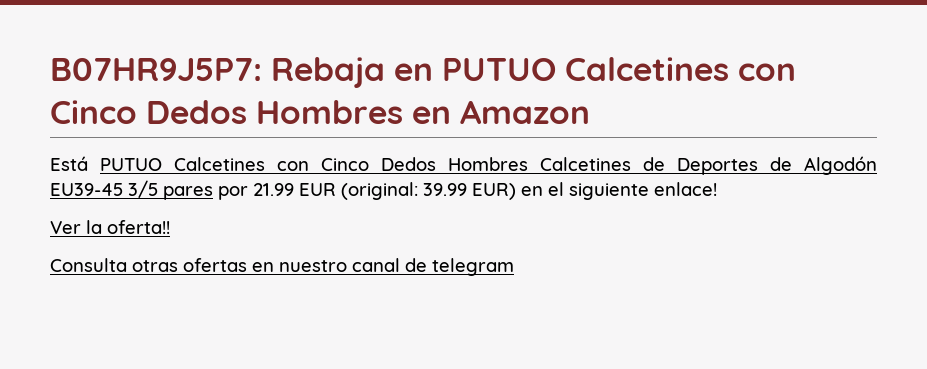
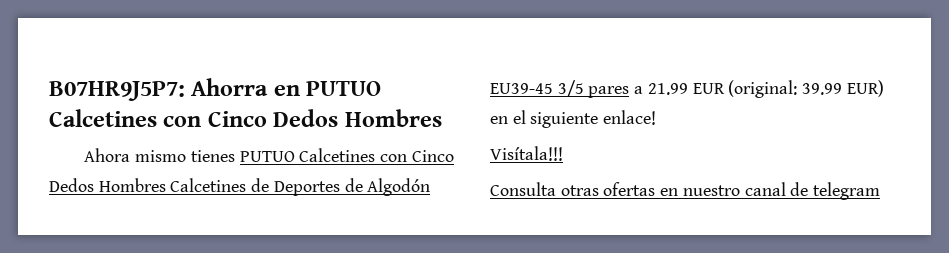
- B07HR9J5P7: Rebaja en PUTUO Calcetines con Cinco Dedos Hombres en Amazon
- Está PUTUO Calcetines con Cinco Dedos Hombres Calcetines de Deportes de Algodón EU39-45 3/5 pares por 21.99 EUR (original: 39.99 EUR) en el siguiente enlace!
+ B07HR9J5P7: Ahorra en PUTUO Calcetines con Cinco Dedos Hombres
+ Ahora mismo tienes PUTUO Calcetines con Cinco Dedos Hombres Calcetines de Deportes de Algodón EU39-45 3/5 pares a 21.99 EUR (original: 39.99 EUR) en el siguiente enlace!
- Ver la oferta!!
+ Visítala!!!

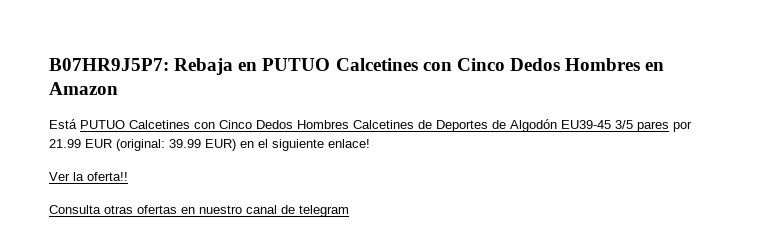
- B07HR9J5P7: Ahorra en PUTUO Calcetines con Cinco Dedos Hombres
- Ahora mismo tienes PUTUO Calcetines con Cinco Dedos Hombres Calcetines de Deportes de Algodón EU39-45 3/5 pares a 21.99 EUR (original: 39.99 EUR) en el siguiente enlace!
+ B07HR9J5P7: Rebaja en PUTUO Calcetines con Cinco Dedos Hombres en Amazon
+ Está PUTUO Calcetines con Cinco Dedos Hombres Calcetines de Deportes de Algodón EU39-45 3/5 pares por 21.99 EUR (original: 39.99 EUR) en el siguiente enlace!
- Visítala!!!
+ Ver la oferta!!

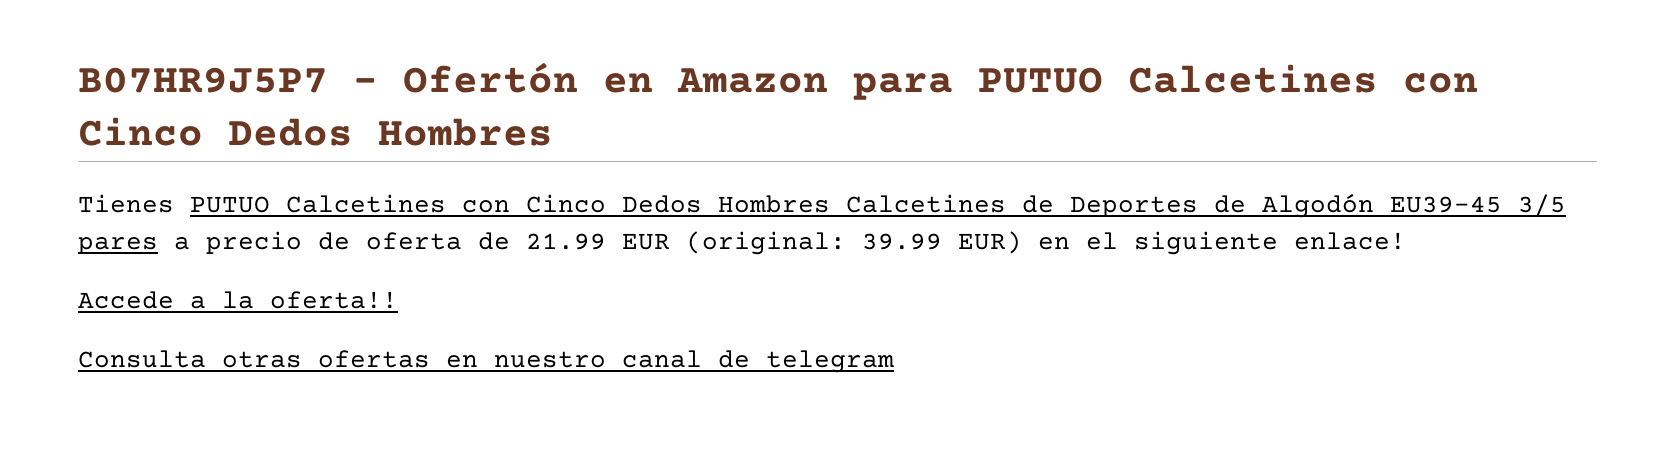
- B07HR9J5P7: Rebaja en PUTUO Calcetines con Cinco Dedos Hombres en Amazon
- Está PUTUO Calcetines con Cinco Dedos Hombres Calcetines de Deportes de Algodón EU39-45 3/5 pares por 21.99 EUR (original: 39.99 EUR) en el siguiente enlace!
+ B07HR9J5P7 - Ofertón en Amazon para PUTUO Calcetines con Cinco Dedos Hombres
+ Tienes PUTUO Calcetines con Cinco Dedos Hombres Calcetines de Deportes de Algodón EU39-45 3/5 pares a precio de oferta de 21.99 EUR (original: 39.99 EUR) en el siguiente enlace!
- Ver la oferta!!
+ Accede a la oferta!!

